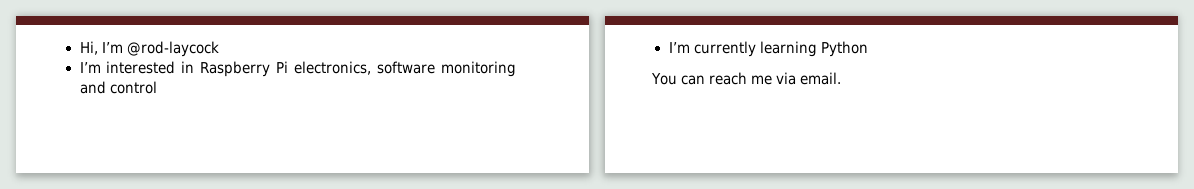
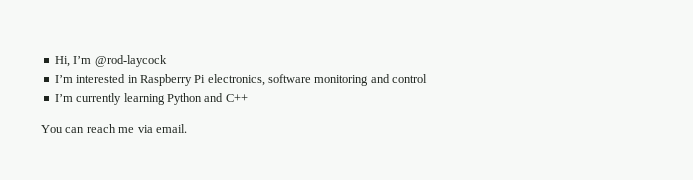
- I’m currently learning Python
+ I’m currently learning Python and C++

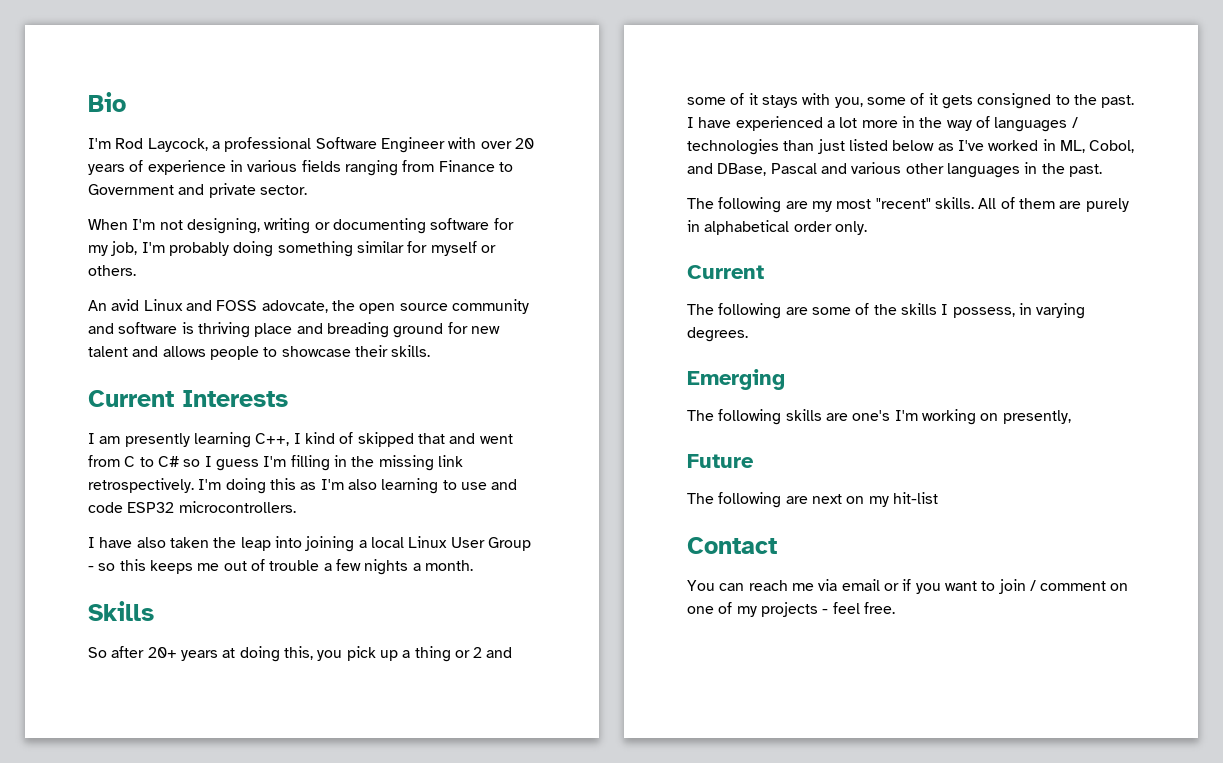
- Hi, I’m @rod-laycock
- I’m interested in Raspberry Pi electronics, software monitoring and control
- I’m currently learning Python and C++
+ Bio
+ I'm Rod Laycock, a professional Software Engineer with over 20 years of experience in various fields ranging from Finance to Government and private sector.
+ When I'm not designing, writing or documenting software for my job, I'm probably doing something similar for myself or others.
+ An avid Linux and FOSS adovcate, the open source community and software is thriving place and breading ground for new talent and allows people to showcase their skills.
+ Current Interests
+ I am presently learning C++, I kind of skipped that and went from C to C# so I guess I'm filling in the missing link retrospectively. I'm doing this as I'm also learning to use and code ESP32 microcontrollers.
+ I have also taken the leap into joining a local Linux User Group - so this keeps me out of trouble a few nights a month.
+ Skills
+ So after 20+ years at doing this, you pick up a thing or 2 and some of it stays with you, some of it gets consigned to the past. I have experienced a lot more in the way of languages / technologies than just listed below as I've worked in ML, Cobol, and DBase, Pascal and various other languages in the past.
+ The following are my most "recent" skills. All of them are purely in alphabetical order only.
+ Current
+ The following are some of the skills I possess, in varying degrees.
+ Emerging
+ The following skills are one's I'm working on presently,
+ Future
+ The following are next on my hit-list
+ Contact
- You can reach me via email.
+ You can reach me via email or if you want to join / comment on one of my projects - feel free.

